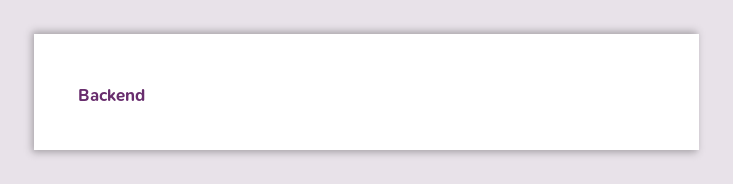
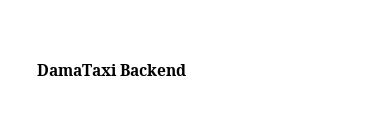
- Backend
+ DamaTaxi Backend

